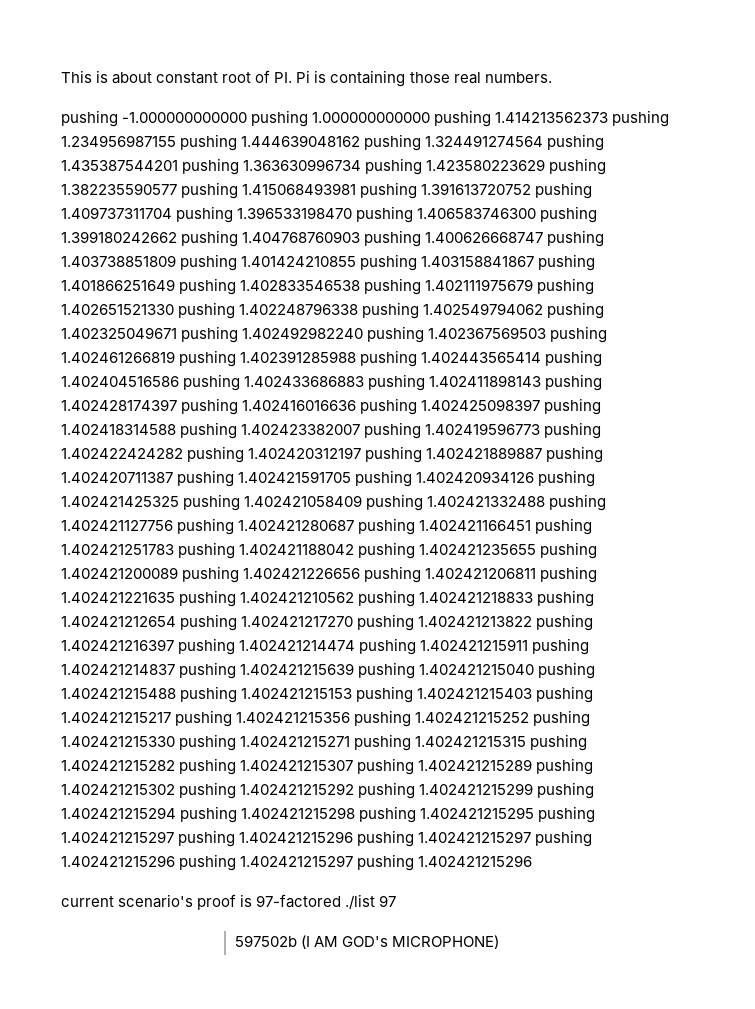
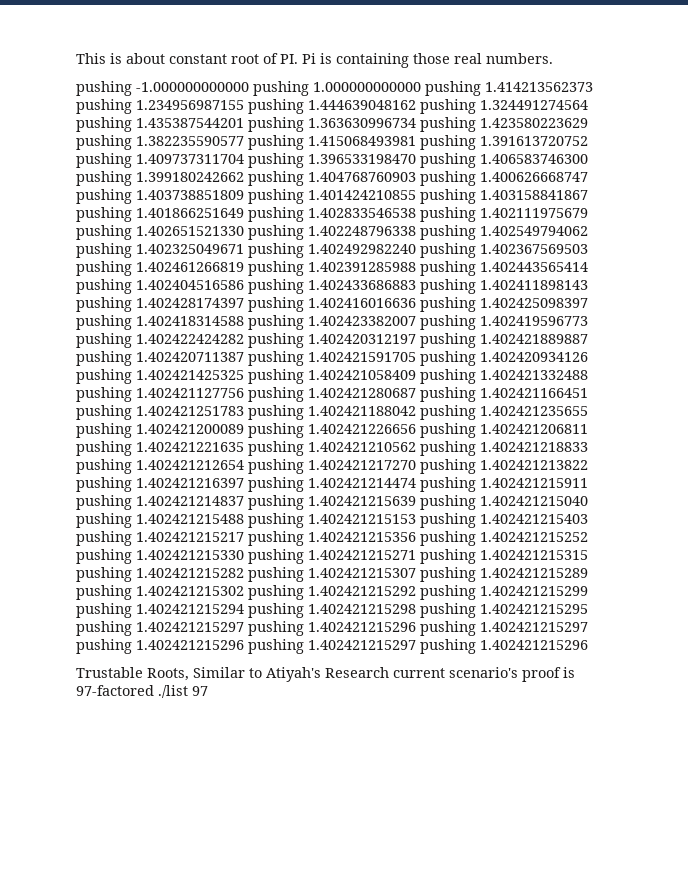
- current scenario's proof is 97-factored ./list 97
+ Trustable Roots, Similar to Atiyah's Research current scenario's proof is 97-factored ./list 97
- 597502b (I AM GOD's MICROPHONE)

